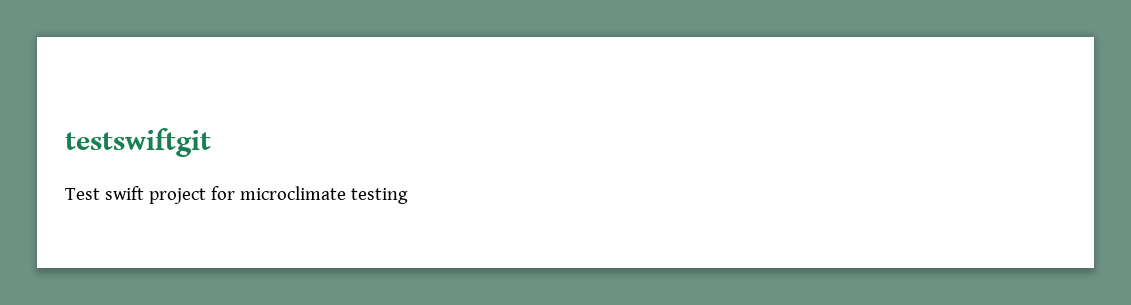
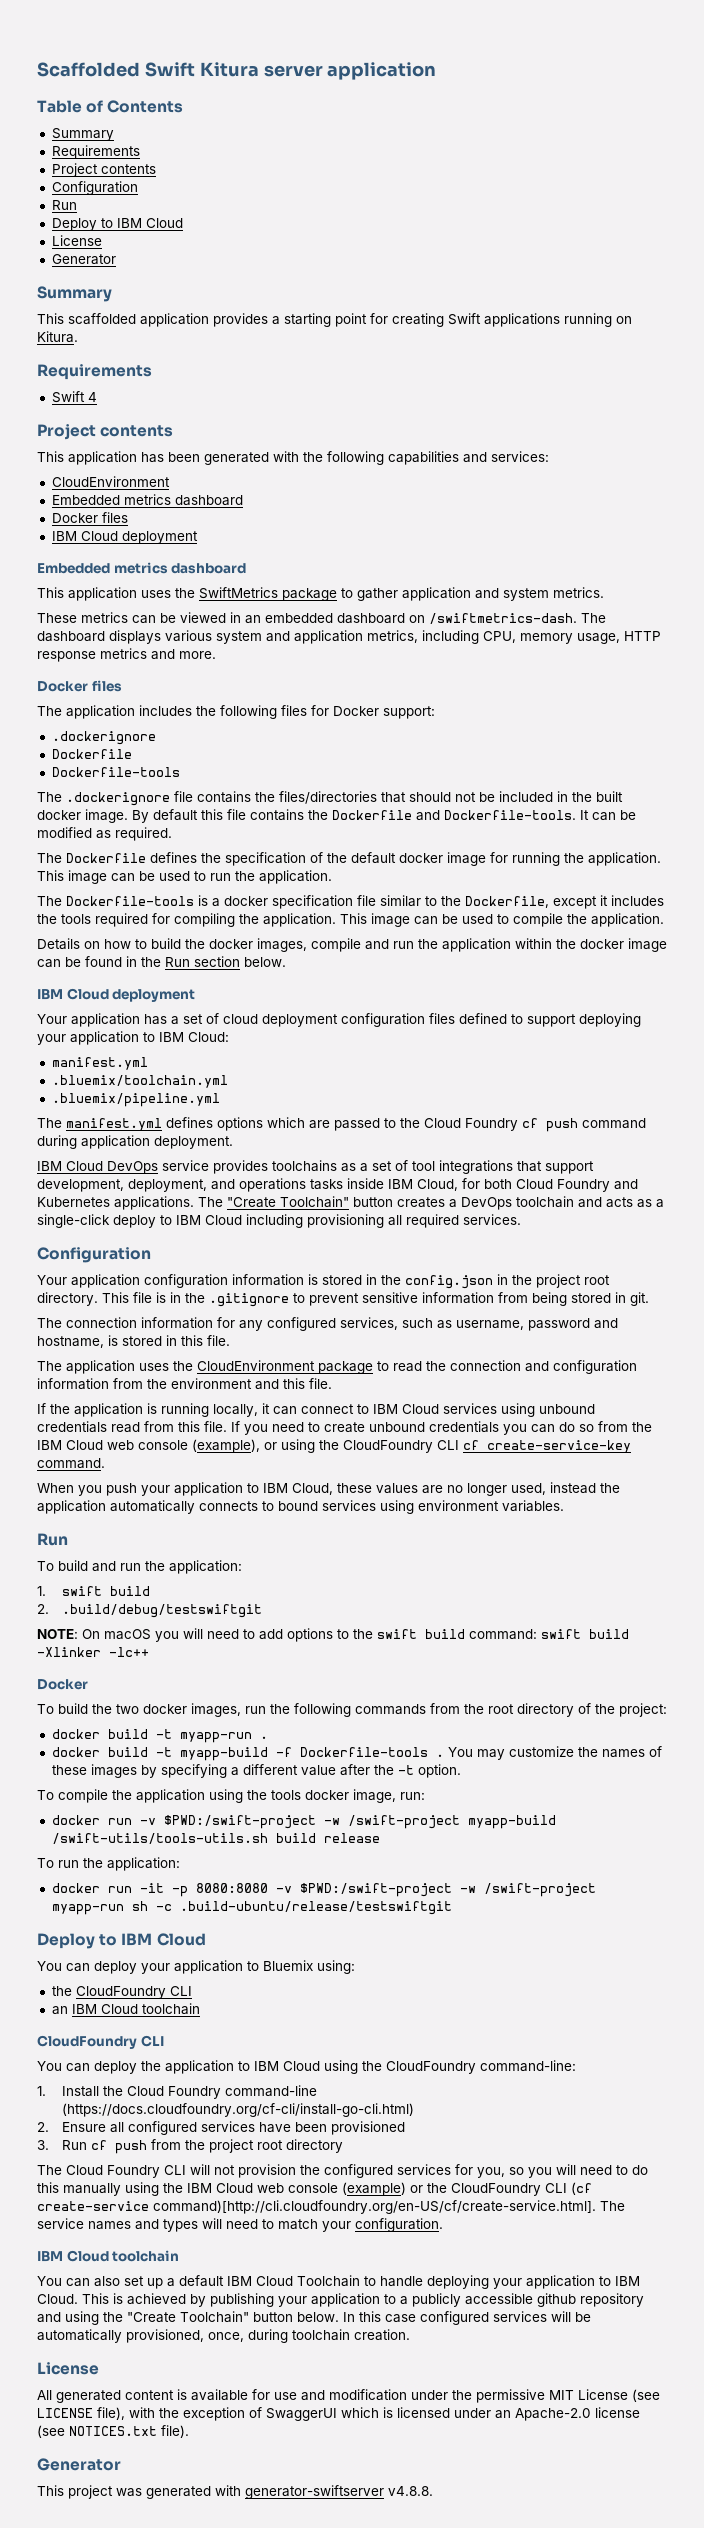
- testswiftgit
- Test swift project for microclimate testing
+ Scaffolded Swift Kitura server application
+ Table of Contents
+ Summary
+ Requirements
+ Project contents
+ Configuration
+ Run
+ Deploy to IBM Cloud
+ License
+ Generator
+ Summary
+ This scaffolded application provides a starting point for creating Swift applications running on Kitura.
+ Requirements
+ Swift 4
+ Project contents
+ This application has been generated with the following capabilities and services:
+ CloudEnvironment
+ Embedded metrics dashboard
+ Docker files
+ IBM Cloud deployment
+ Embedded metrics dashboard
+ This application uses the SwiftMetrics package to gather application and system metrics.
+ These metrics can be viewed in an embedded dashboard on /swiftmetrics-dash. The dashboard displays various system and application metrics, including CPU, memory usage, HTTP response metrics and more.
+ Docker files
+ The application includes the following files for Docker support:
+ .dockerignore
+ Dockerfile
+ Dockerfile-tools
+ The .dockerignore file contains the files/directories that should not be included in the built docker image. By default this file contains the Dockerfile and Dockerfile-tools. It can be modified as required.
+ The Dockerfile defines the specification of the default docker image for running the application. This image can be used to run the application.
+ The Dockerfile-tools is a docker specification file similar to the Dockerfile, except it includes the tools required for compiling the application. This image can be used to compile the application.
+ Details on how to build the docker images, compile and run the application within the docker image can be found in the Run section below.
+ IBM Cloud deployment
+ Your application has a set of cloud deployment configuration files defined to support deploying your application to IBM Cloud:
+ manifest.yml
+ .bluemix/toolchain.yml
+ .bluemix/pipeline.yml
+ The manifest.yml defines options which are passed to the Cloud Foundry cf push command during application deployment.
+ IBM Cloud DevOps service provides toolchains as a set of tool integrations that support development, deployment, and operations tasks inside IBM Cloud, for both Cloud Foundry and Kubernetes applications. The "Create Toolchain" button creates a DevOps toolchain and acts as a single-click deploy to IBM Cloud including provisioning all required services.
+ Configuration
+ Your application configuration information is stored in the config.json in the project root directory. This file is in the .gitignore to prevent sensitive information from being stored in git.
+ The connection information for any configured services, such as username, password and hostname, is stored in this file.
+ The application uses the CloudEnvironment package to read the connection and configuration information from the environment and this file.
+ If the application is running locally, it can connect to IBM Cloud services using unbound credentials read from this file. If you need to create unbound credentials you can do so from the IBM Cloud web console (example), or using the CloudFoundry CLI cf create-service-key command.
+ When you push your application to IBM Cloud, these values are no longer used, instead the application automatically connects to bound services using environment variables.
+ Run
+ To build and run the application:
+ 1. swift build
+ 2. .build/debug/testswiftgit
+ NOTE: On macOS you will need to add options to the swift build command: swift build -Xlinker -lc++
+ Docker
+ To build the two docker images, run the following commands from the root directory of the project:
+ docker build -t myapp-run .
+ docker build -t myapp-build -f Dockerfile-tools . You may customize the names of these images by specifying a different value after the -t option.
+ To compile the application using the tools docker image, run:
+ docker run -v $PWD:/swift-project -w /swift-project myapp-build /swift-utils/tools-utils.sh build release
+ To run the application:
+ docker run -it -p 8080:8080 -v $PWD:/swift-project -w /swift-project myapp-run sh -c .build-ubuntu/release/testswiftgit
+ Deploy to IBM Cloud
+ You can deploy your application to Bluemix using:
+ the CloudFoundry CLI
+ an IBM Cloud toolchain
+ CloudFoundry CLI
+ You can deploy the application to IBM Cloud using the CloudFoundry command-line:
+ 1. Install the Cloud Foundry command-line (https://docs.cloudfoundry.org/cf-cli/install-go-cli.html)
+ 2. Ensure all configured services have been provisioned
+ 3. Run cf push from the project root directory
+ The Cloud Foundry CLI will not provision the configured services for you, so you will need to do this manually using the IBM Cloud web console (example) or the CloudFoundry CLI (cf create-service command)[http://cli.cloudfoundry.org/en-US/cf/create-service.html]. The service names and types will need to match your configuration.
+ IBM Cloud toolchain
+ You can also set up a default IBM Cloud Toolchain to handle deploying your application to IBM Cloud. This is achieved by publishing your application to a publicly accessible github repository and using the "Create Toolchain" button below. In this case configured services will be automatically provisioned, once, during toolchain creation.
+ License
+ All generated content is available for use and modification under the permissive MIT License (see LICENSE file), with the exception of SwaggerUI which is licensed under an Apache-2.0 license (see NOTICES.txt file).
+ Generator
+ This project was generated with generator-swiftserver v4.8.8.

